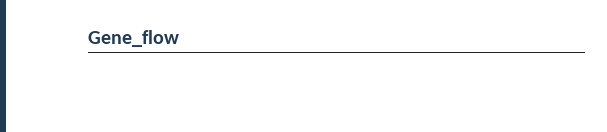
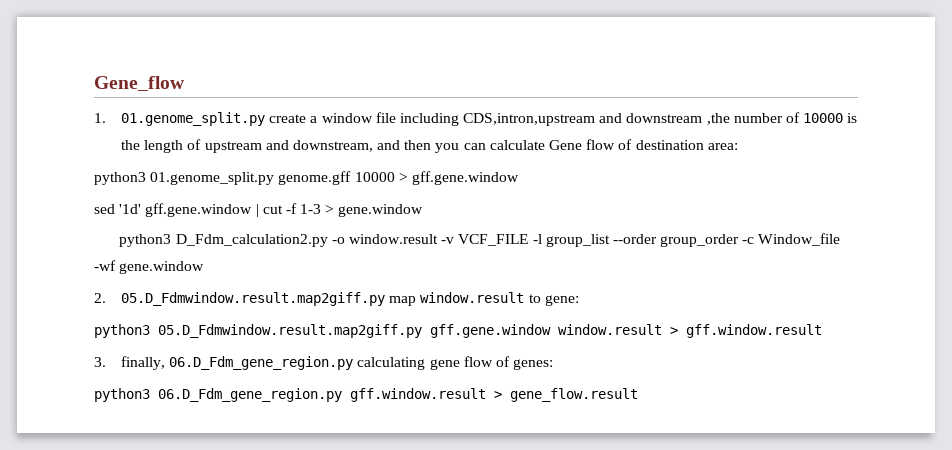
+ 1. 01.genome_split.py create a window file including CDS,intron,upstream and downstream ,the number of 10000 is the length of upstream and downstream, and then you can calculate Gene flow of destination area:
+ python3 01.genome_split.py genome.gff 10000 > gff.gene.window
+ sed '1d' gff.gene.window | cut -f 1-3 > gene.window
+ python3 D_Fdm_calculation2.py -o window.result -v VCF_FILE -l group_list --order group_order -c Window_file -wf gene.window
+ 2. 05.D_Fdmwindow.result.map2giff.py map window.result to gene:
+ python3 05.D_Fdmwindow.result.map2giff.py gff.gene.window window.result > gff.window.result
+ 3. finally, 06.D_Fdm_gene_region.py calculating gene flow of genes:
+ python3 06.D_Fdm_gene_region.py gff.window.result > gene_flow.result

